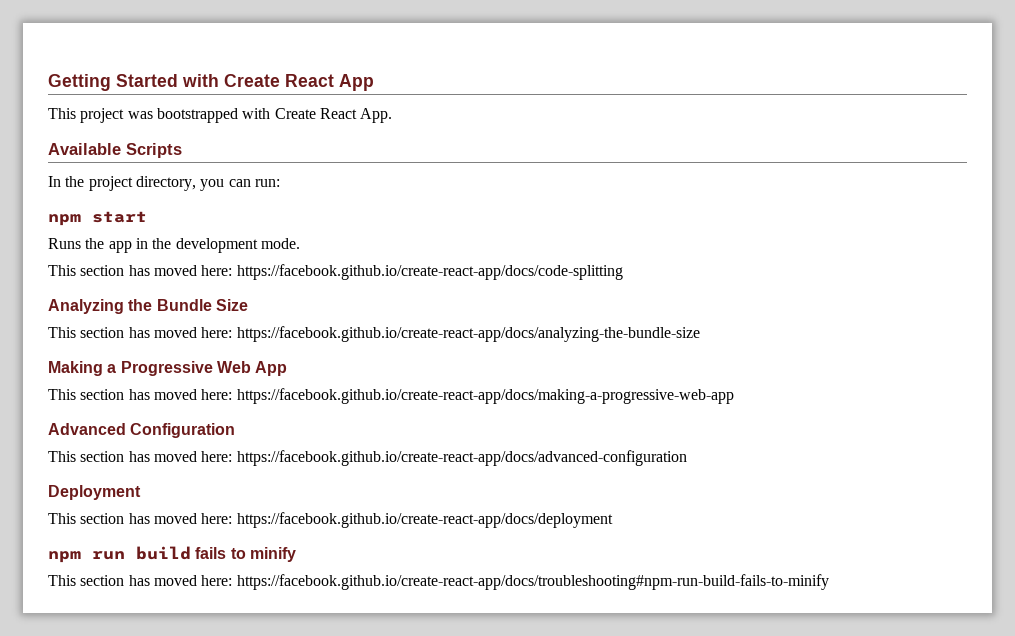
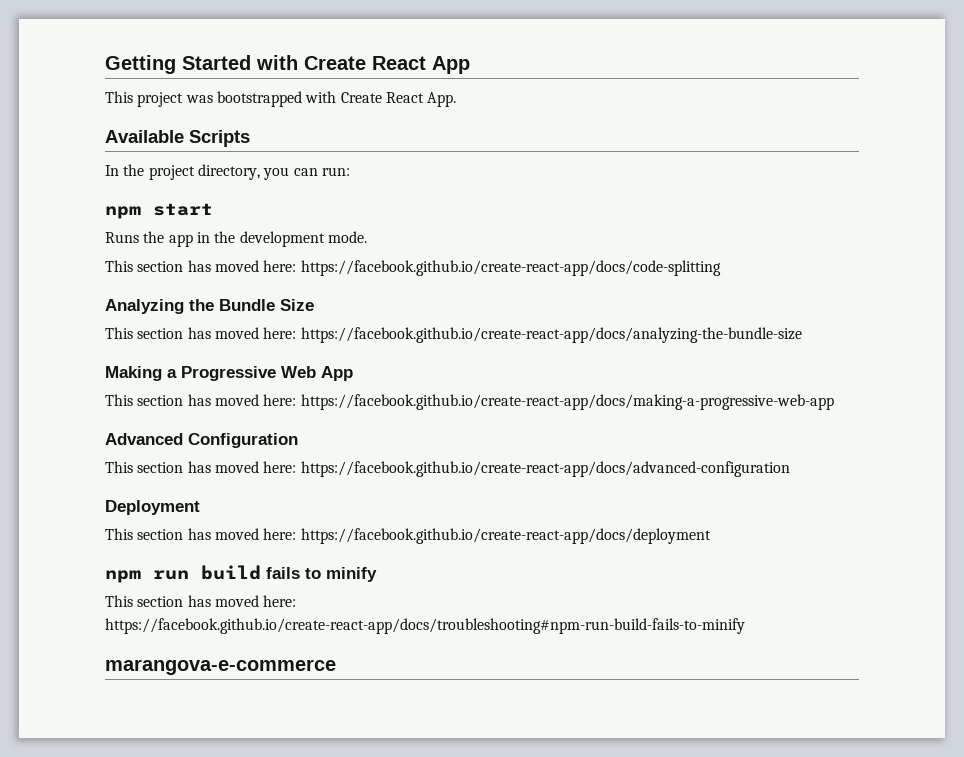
+ marangova-e-commerce

